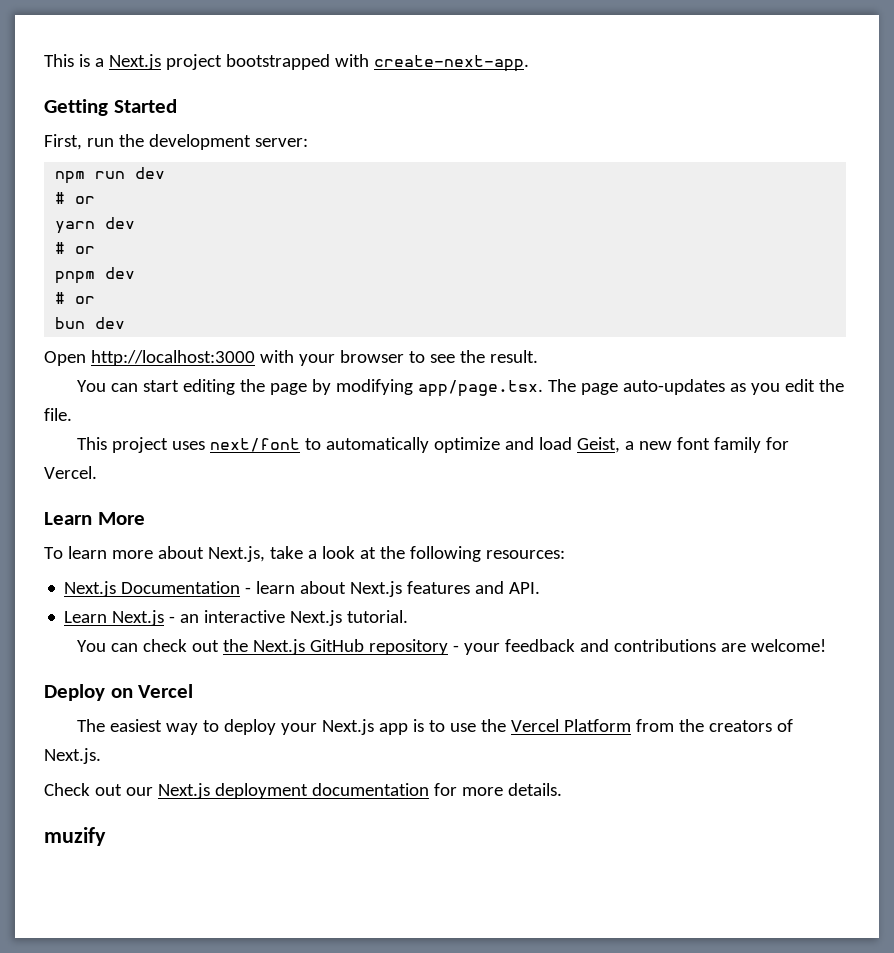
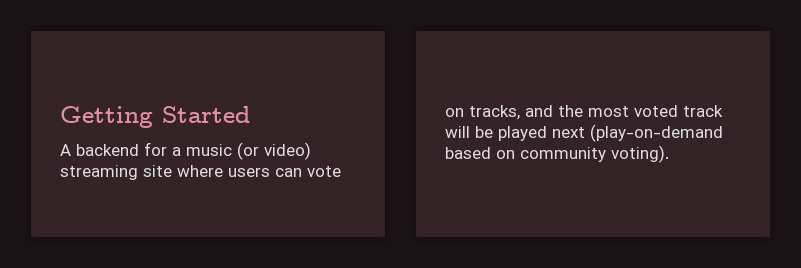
- This is a Next.js project bootstrapped with create-next-app.
  Getting Started
- First, run the development server:
- npm run dev
- # or
- yarn dev
- # or
- pnpm dev
- # or
- bun dev
- Open http://localhost:3000 with your browser to see the result.
- You can start editing the page by modifying app/page.tsx. The page auto-updates as you edit the file.
- This project uses next/font to automatically optimize and load Geist, a new font family for Vercel.
- Learn More
- To learn more about Next.js, take a look at the following resources:
- Next.js Documentation - learn about Next.js features and API.
- Learn Next.js - an interactive Next.js tutorial.
- You can check out the Next.js GitHub repository - your feedback and contributions are welcome!
- Deploy on Vercel
- The easiest way to deploy your Next.js app is to use the Vercel Platform from the creators of Next.js.
- Check out our Next.js deployment documentation for more details.
- muzify
+ A backend for a music (or video) streaming site where users can vote on tracks, and the most voted track will be played next (play-on-demand based on community voting).

